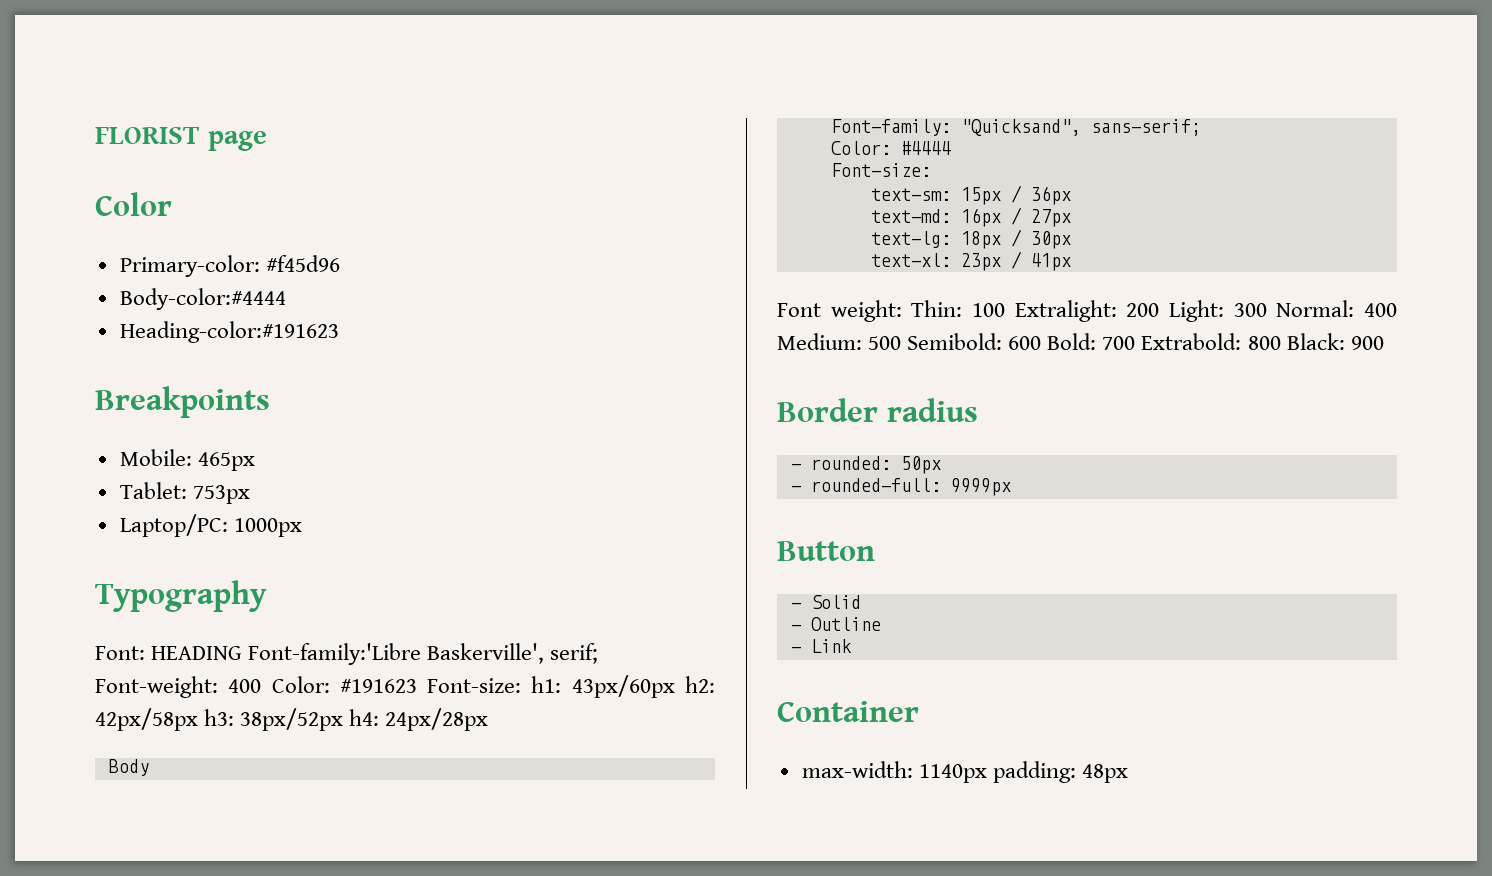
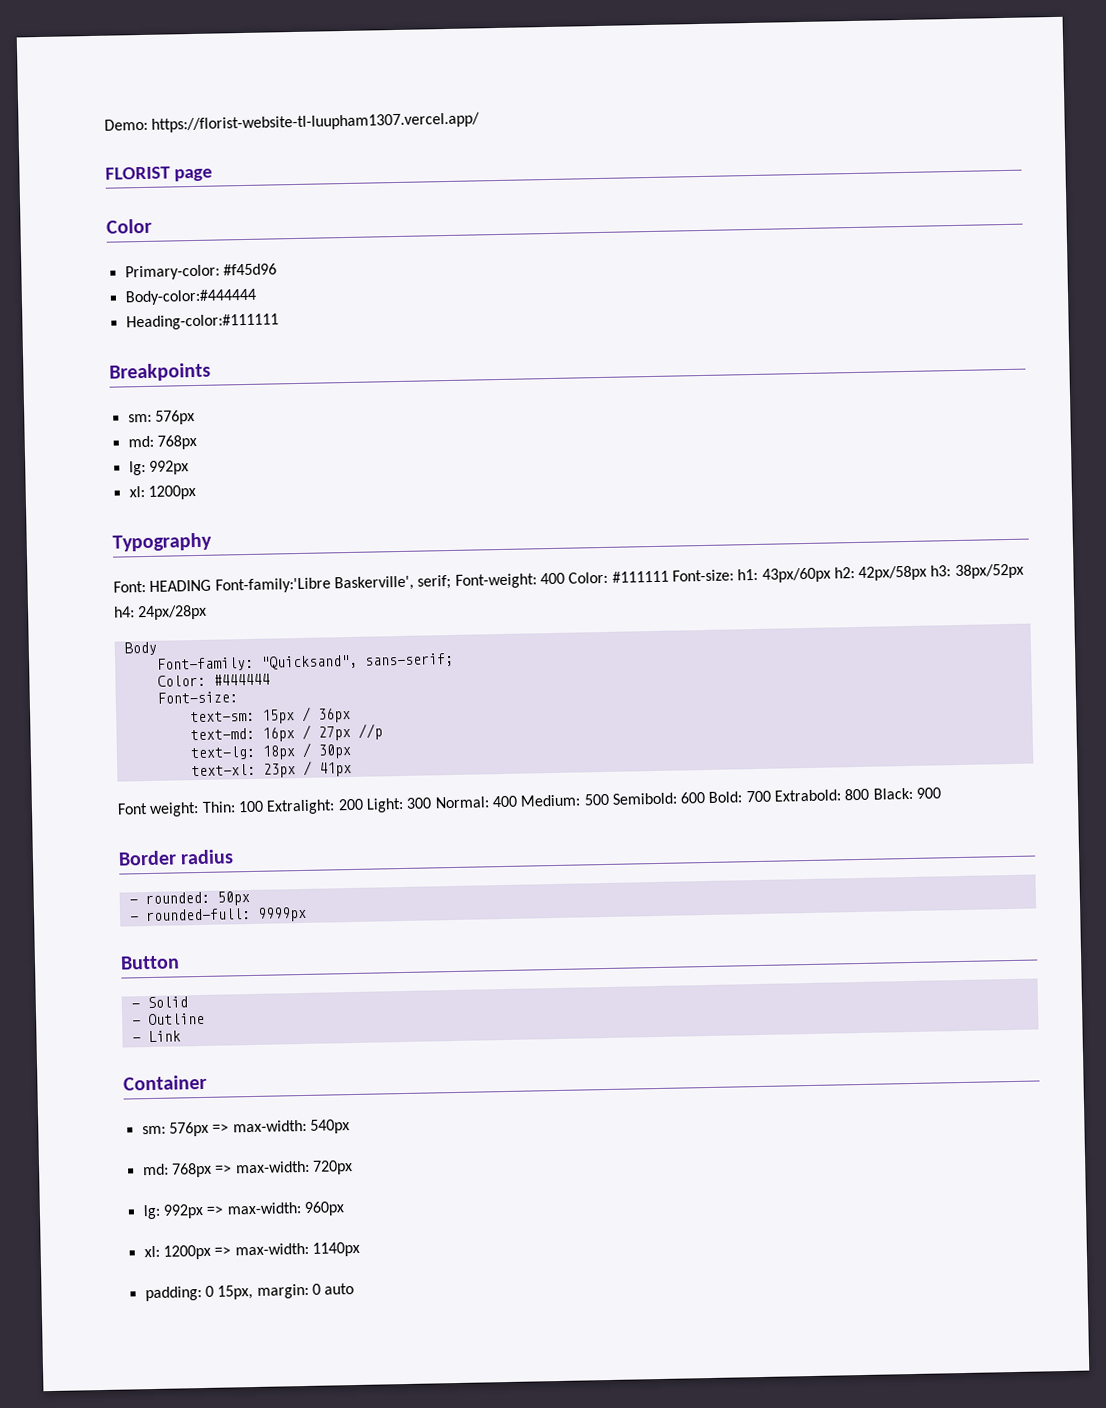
+ Demo: https://florist-website-tl-luupham1307.vercel.app/
- Body-color:#4444
- Heading-color:#191623
+ Body-color:#444444
+ Heading-color:#111111
  Breakpoints
- Mobile: 465px
- Tablet: 753px
- Laptop/PC: 1000px
+ sm: 576px
+ md: 768px
+ lg: 992px
+ xl: 1200px
- Font: HEADING Font-family:'Libre Baskerville', serif; Font-weight: 400 Color: #191623 Font-size: h1: 43px/60px h2: 42px/58px h3: 38px/52px h4: 24px/28px
+ Font: HEADING Font-family:'Libre Baskerville', serif; Font-weight: 400 Color: #111111 Font-size: h1: 43px/60px h2: 42px/58px h3: 38px/52px h4: 24px/28px
- Color: #4444
+ Color: #444444
- text-md: 16px / 27px
+ text-md: 16px / 27px //p
- max-width: 1140px padding: 48px
+ sm: 576px => max-width: 540px
+ md: 768px => max-width: 720px
+ lg: 992px => max-width: 960px
+ xl: 1200px => max-width: 1140px
+ padding: 0 15px, margin: 0 auto

